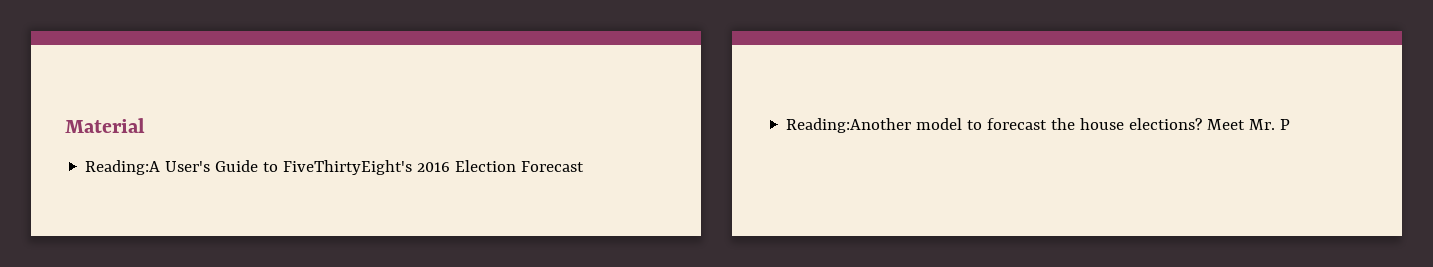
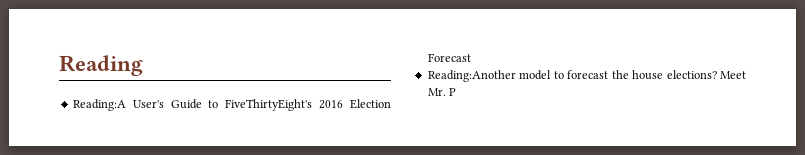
- Material
+ Reading

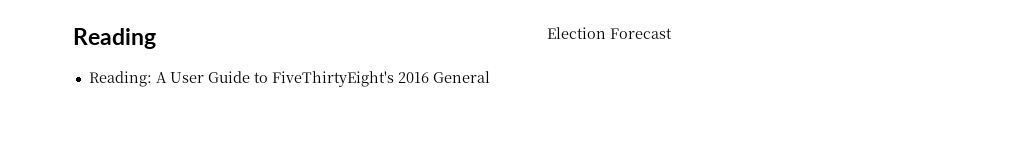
- Reading:A User's Guide to FiveThirtyEight's 2016 Election Forecast
+ Reading: A User Guide to FiveThirtyEight's 2016 General Election Forecast
- Reading:Another model to forecast the house elections? Meet Mr. P

